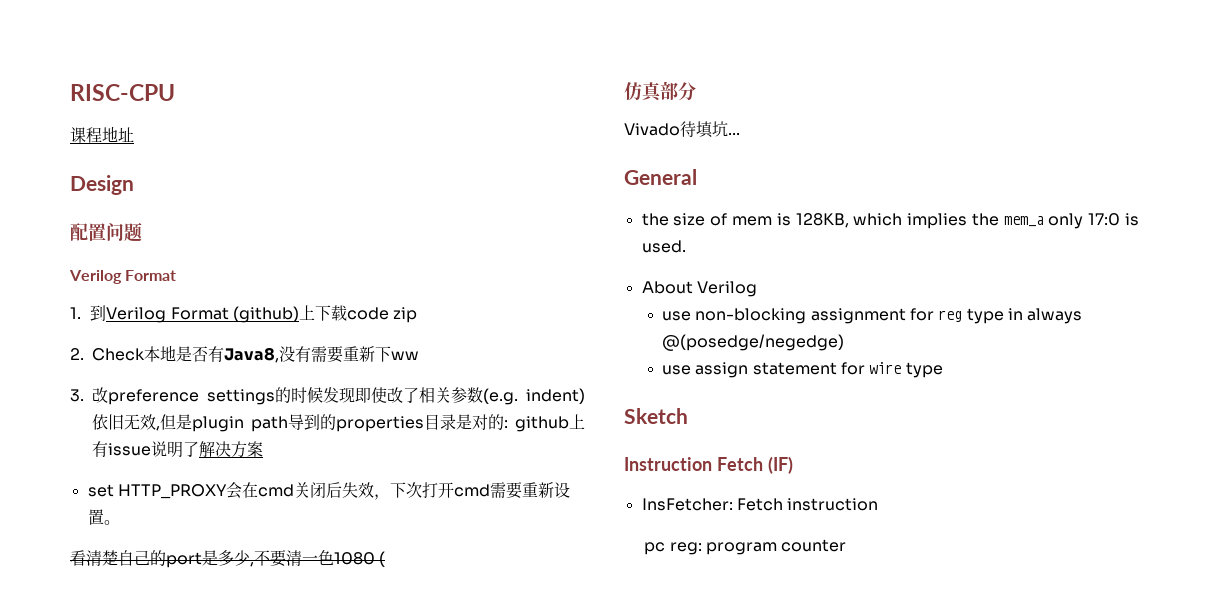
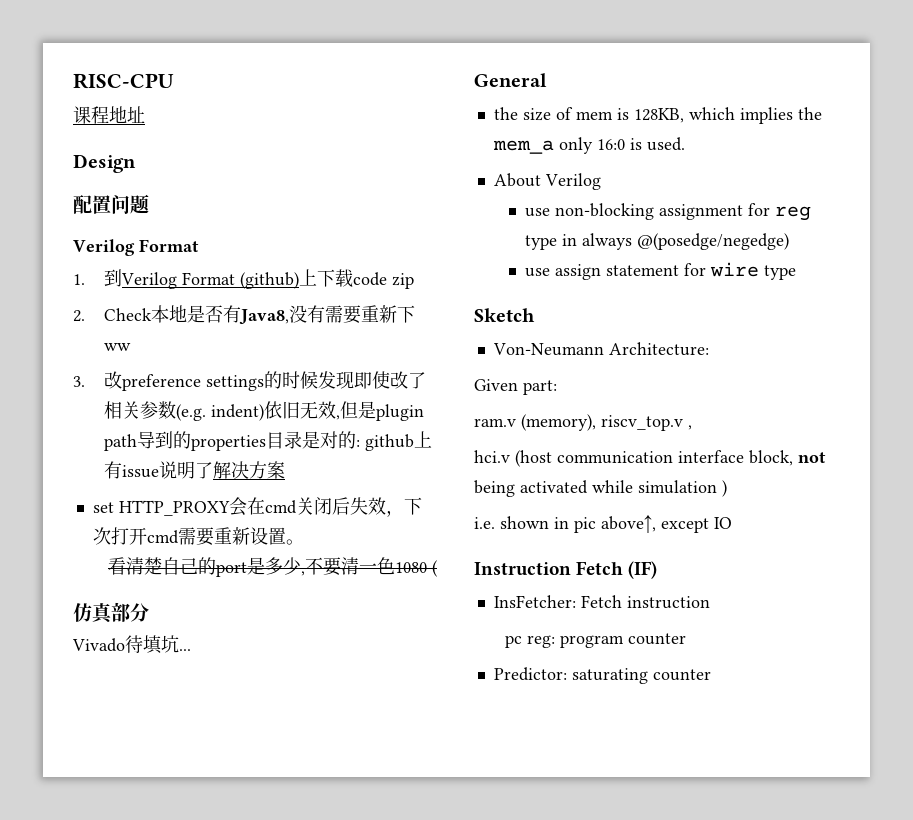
- the size of mem is 128KB, which implies the mem_a only 17:0 is used.
+ the size of mem is 128KB, which implies the mem_a only 16:0 is used.
+ Von-Neumann Architecture:
+ Given part:
+ ram.v (memory), riscv_top.v ,
+ hci.v (host communication interface block, not being activated while simulation )
+ i.e. shown in pic above↑, except IO
+ Predictor: saturating counter

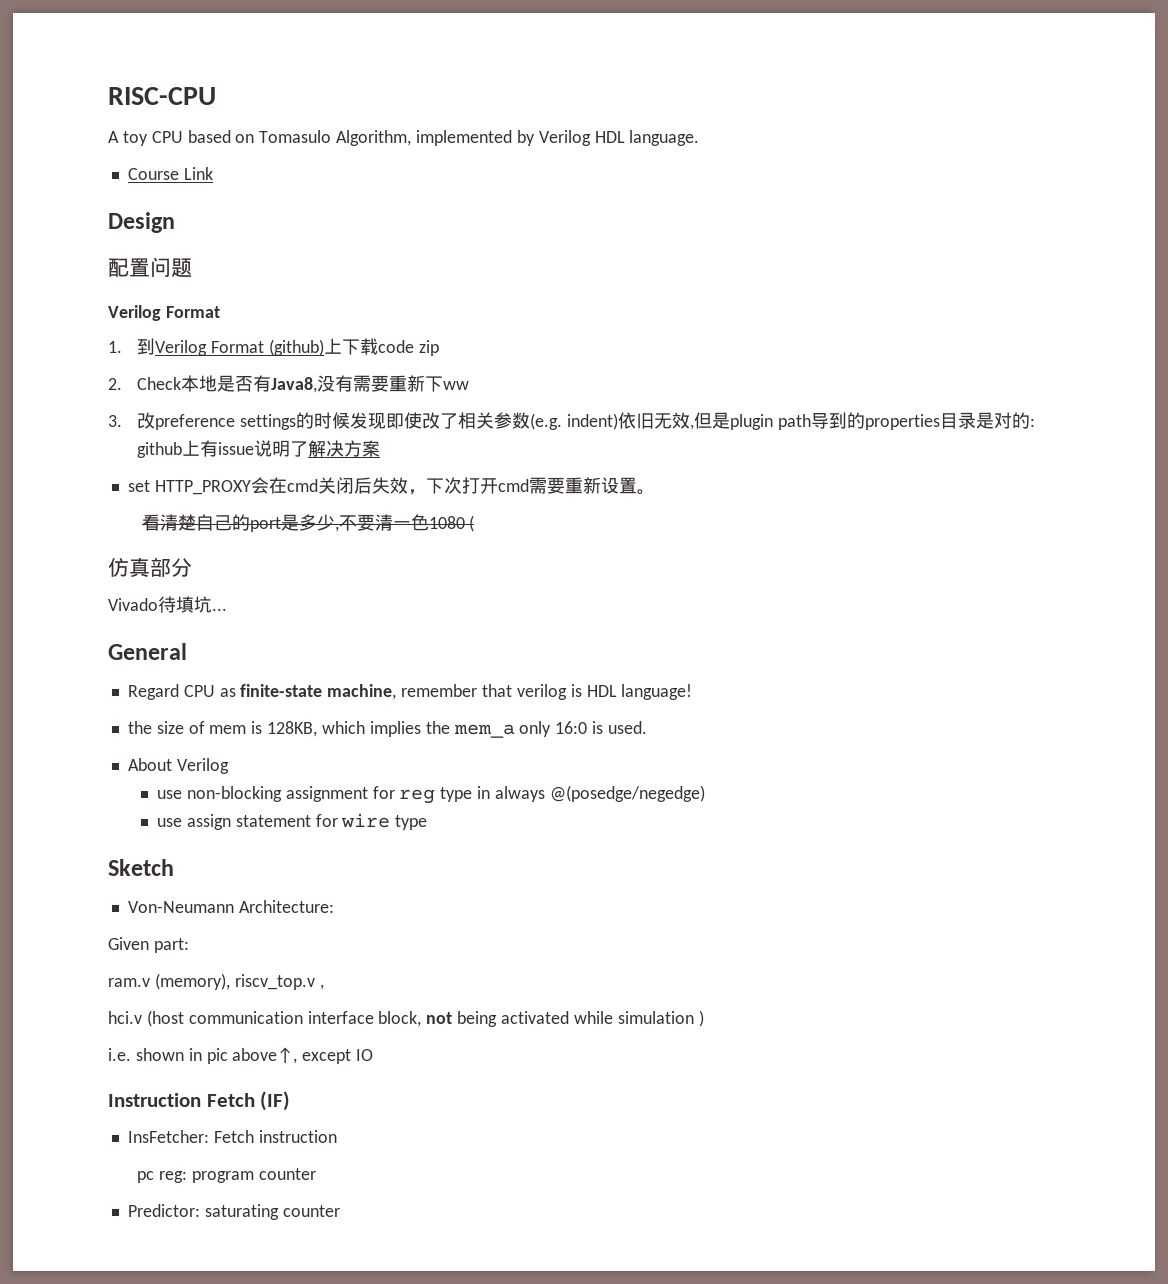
- 课程地址
+ A toy CPU based on Tomasulo Algorithm, implemented by Verilog HDL language.
+ Course Link
+ Regard CPU as finite-state machine, remember that verilog is HDL language!

